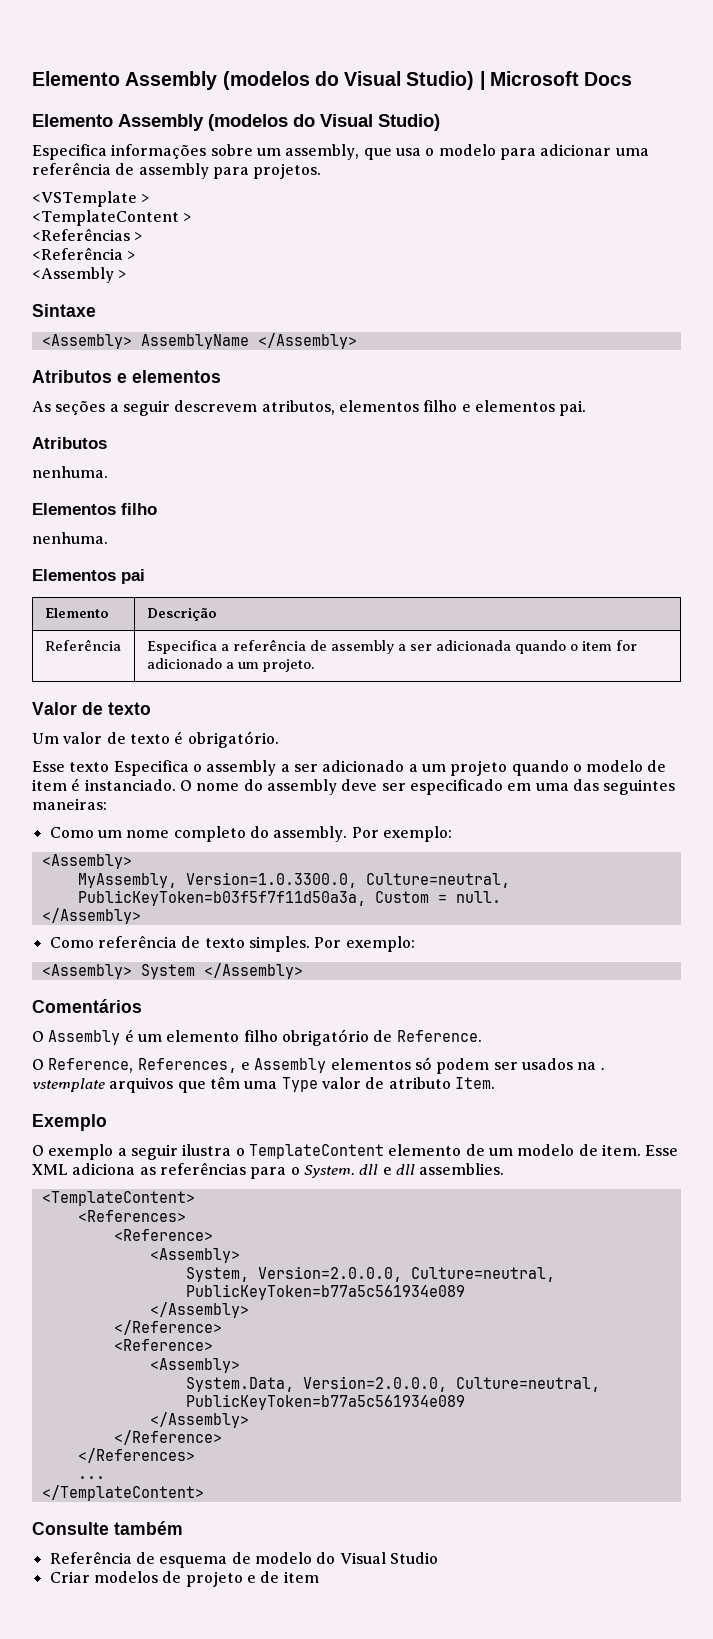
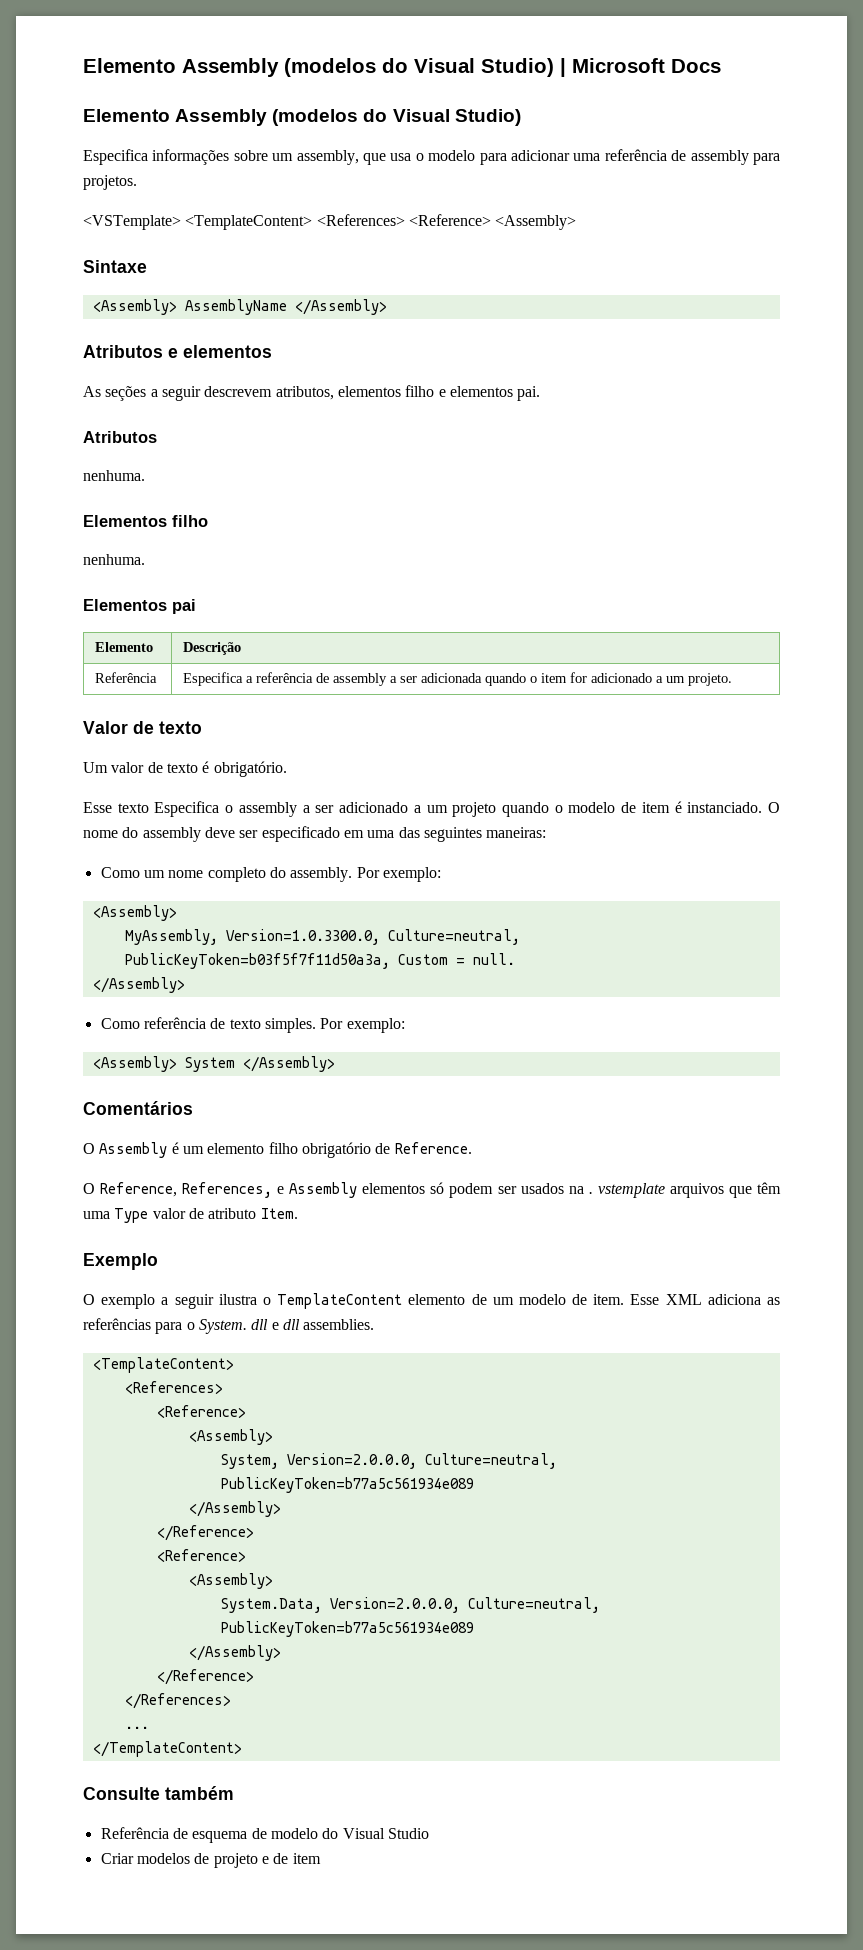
- <VSTemplate >
- <TemplateContent >
- <Referências >
- <Referência >
- <Assembly >
+ <VSTemplate> <TemplateContent> <References> <Reference> <Assembly>

